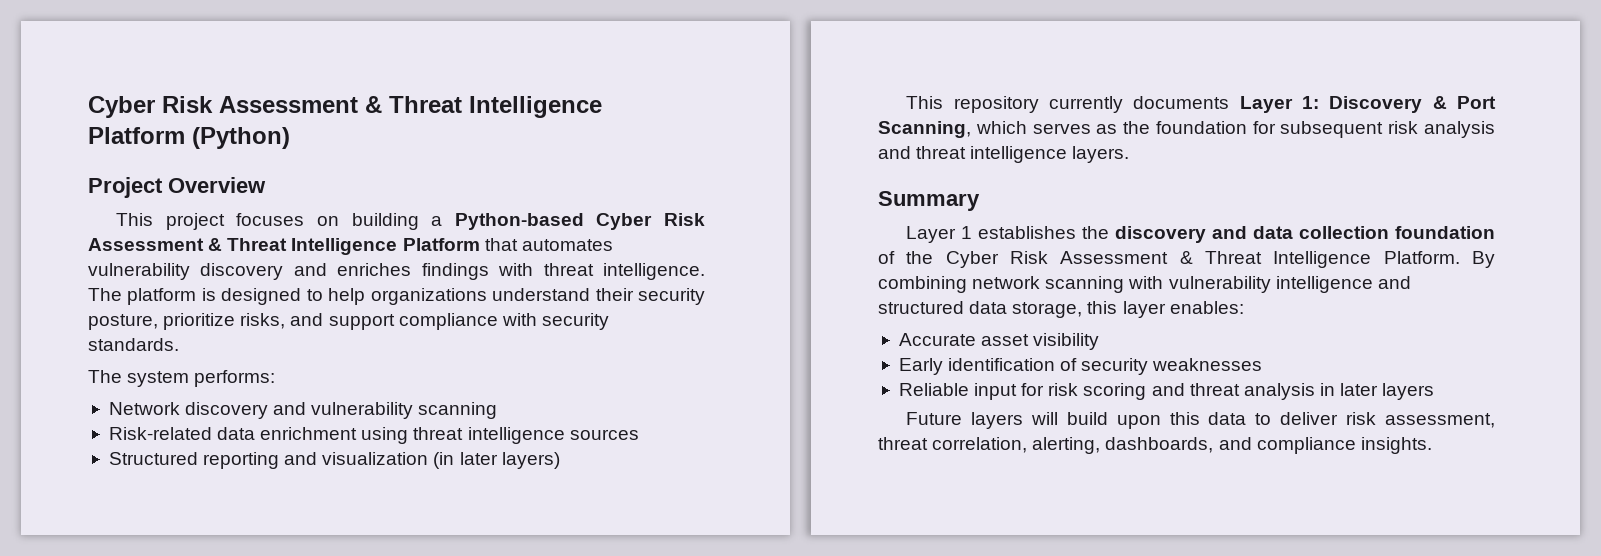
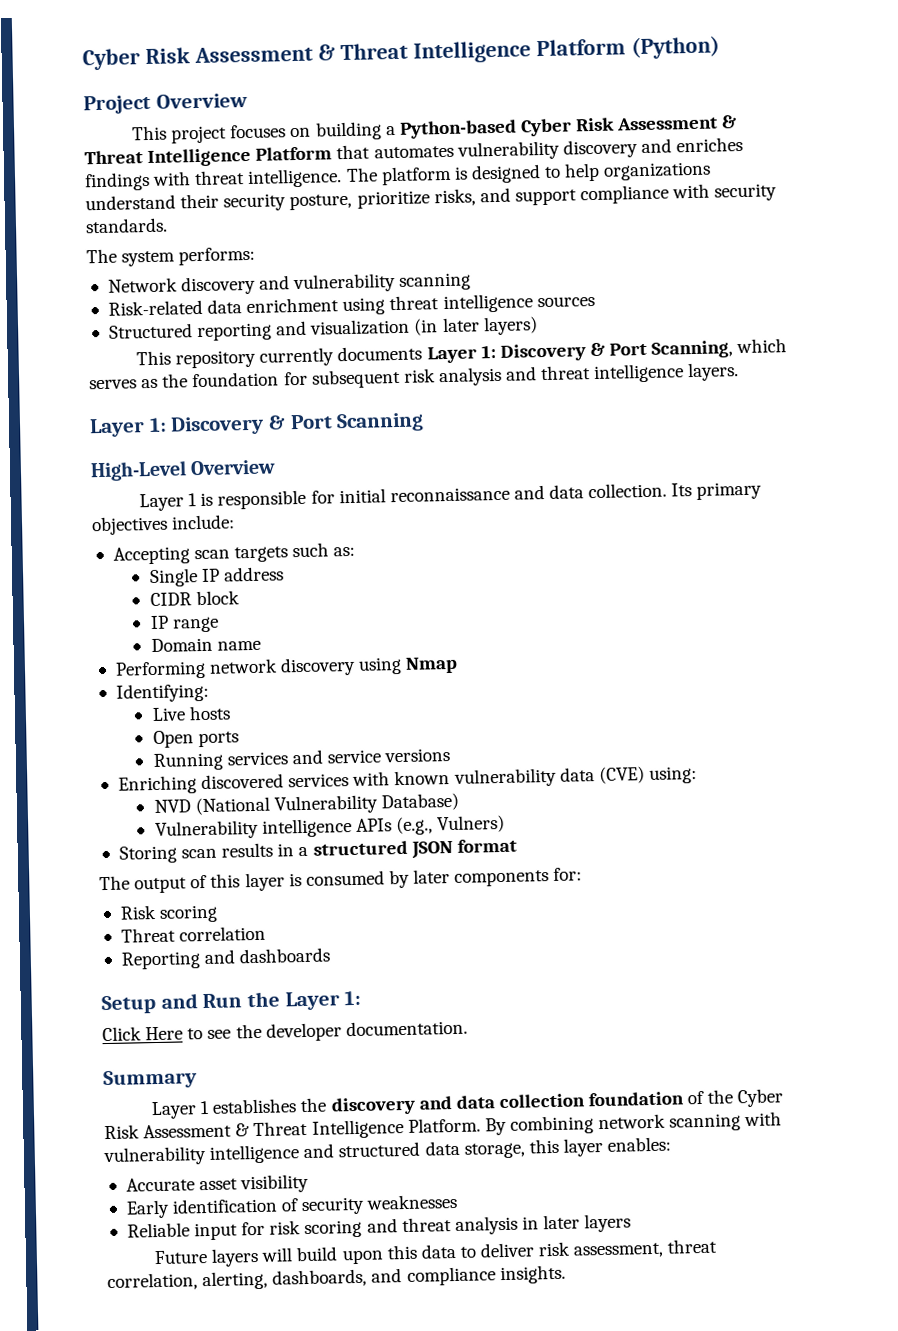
+ Layer 1: Discovery & Port Scanning
+ High-Level Overview
+ Layer 1 is responsible for initial reconnaissance and data collection. Its primary objectives include:
+ Accepting scan targets such as:
+ Single IP address
+ CIDR block
+ IP range
+ Domain name
+ Performing network discovery using Nmap
+ Identifying:
+ Live hosts
+ Open ports
+ Running services and service versions
+ Enriching discovered services with known vulnerability data (CVE) using:
+ NVD (National Vulnerability Database)
+ Vulnerability intelligence APIs (e.g., Vulners)
+ Storing scan results in a structured JSON format
+ The output of this layer is consumed by later components for:
+ Risk scoring
+ Threat correlation
+ Reporting and dashboards
+ Setup and Run the Layer 1:
+ Click Here to see the developer documentation.

